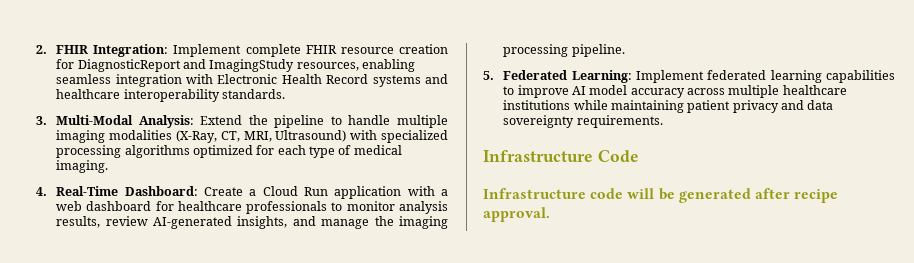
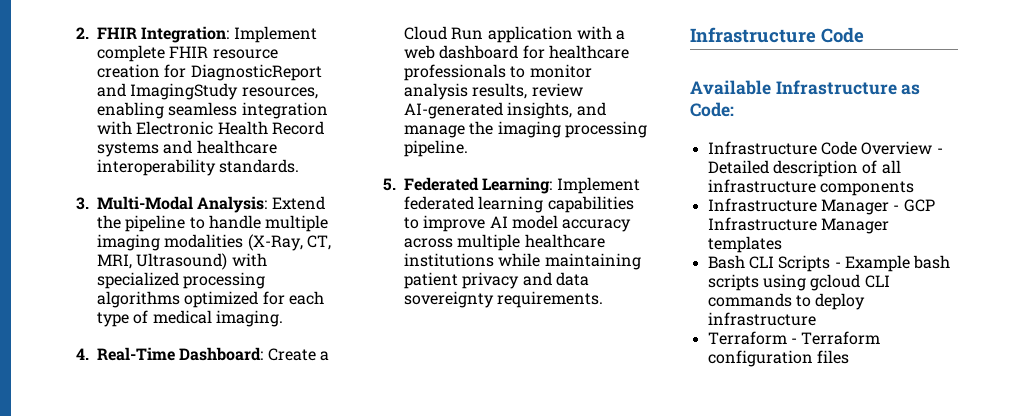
- Infrastructure code will be generated after recipe approval.
+ Available Infrastructure as Code:
+ Infrastructure Code Overview - Detailed description of all infrastructure components
+ Infrastructure Manager - GCP Infrastructure Manager templates
+ Bash CLI Scripts - Example bash scripts using gcloud CLI commands to deploy infrastructure
+ Terraform - Terraform configuration files

